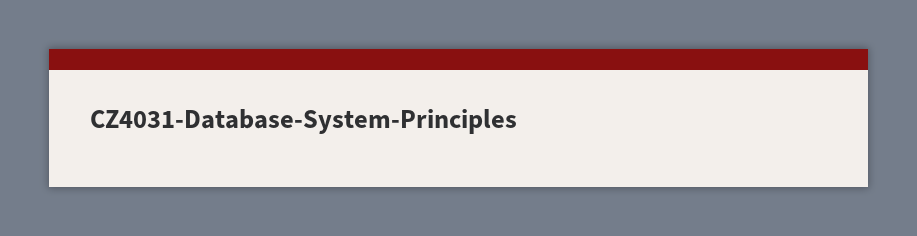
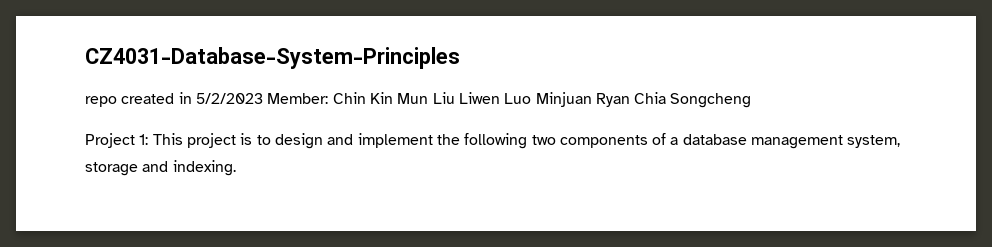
+ repo created in 5/2/2023 Member: Chin Kin Mun Liu Liwen Luo Minjuan Ryan Chia Songcheng
+ Project 1: This project is to design and implement the following two components of a database management system, storage and indexing.

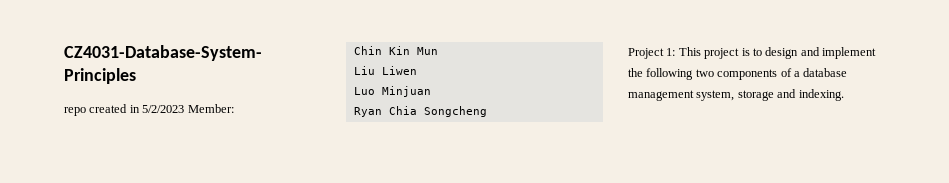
- repo created in 5/2/2023 Member: Chin Kin Mun Liu Liwen Luo Minjuan Ryan Chia Songcheng
+ repo created in 5/2/2023 Member:
+ Chin Kin Mun
+ Liu Liwen
+ Luo Minjuan
+ Ryan Chia Songcheng

